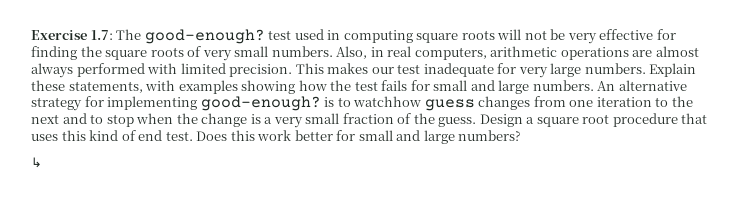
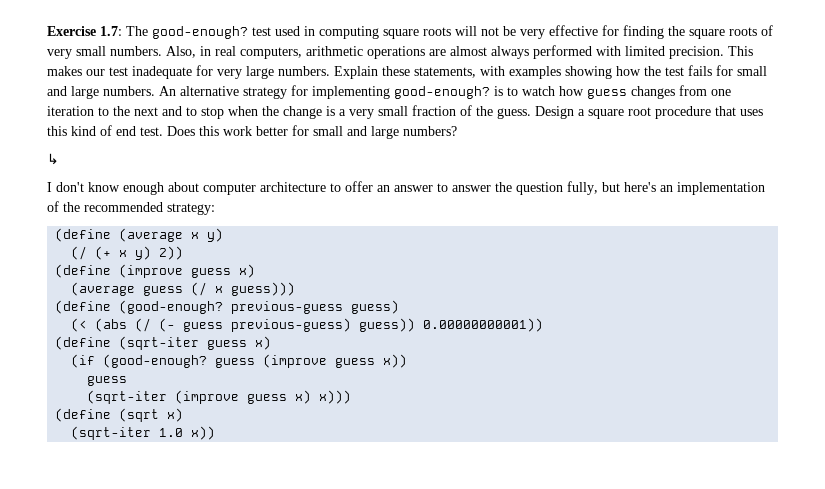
- An alternative strategy for implementing good-enough? is to watchhow guess changes from one iteration to the next and to stop when the change is a very small fraction of the guess.
+ An alternative strategy for implementing good-enough? is to watch how guess changes from one iteration to the next and to stop when the change is a very small fraction of the guess.
+ I don't know enough about computer architecture to offer an answer to answer the question fully, but here's an implementation of the recommended strategy:
+ (define (average x y)
+ (/ (+ x y) 2))
+ (define (improve guess x)
+ (average guess (/ x guess)))
+ (define (good-enough? previous-guess guess)
+ (< (abs (/ (- guess previous-guess) guess)) 0.00000000001))
+ (define (sqrt-iter guess x)
+ (if (good-enough? guess (improve guess x))
+ guess
+ (sqrt-iter (improve guess x) x)))
+ (define (sqrt x)
+ (sqrt-iter 1.0 x))

